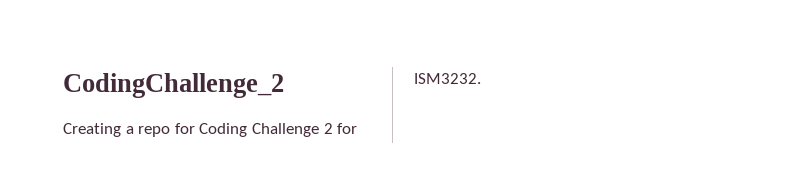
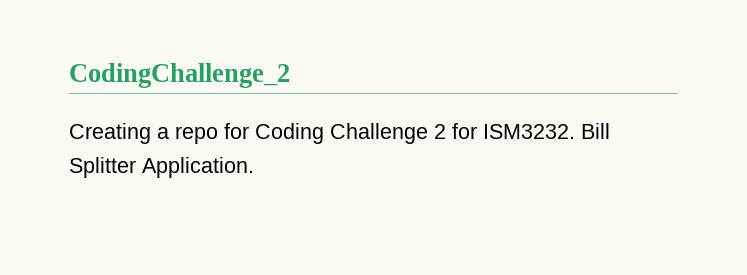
+ Bill Splitter Application.

